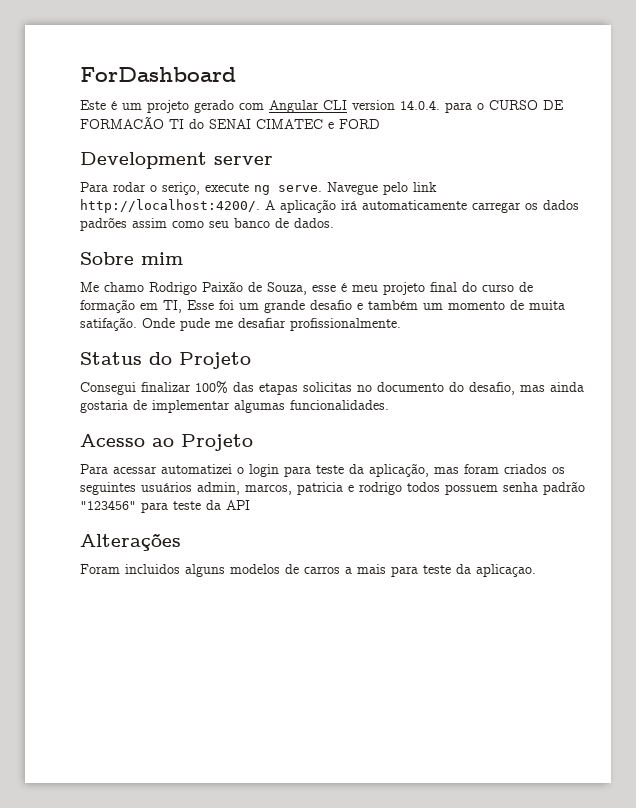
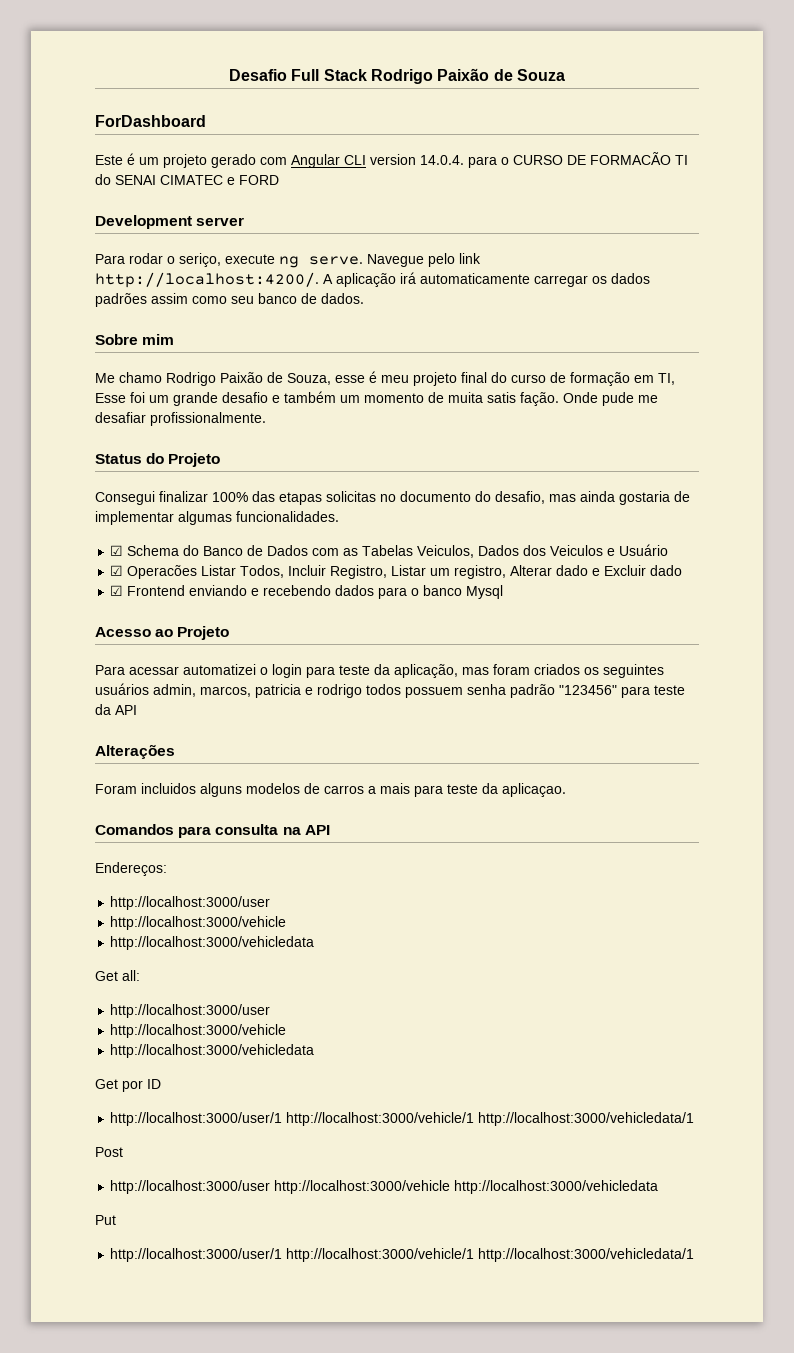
+ Desafio Full Stack Rodrigo Paixão de Souza
- Me chamo Rodrigo Paixão de Souza, esse é meu projeto final do curso de formação em TI, Esse foi um grande desafio e também um momento de muita satifação.
+ Me chamo Rodrigo Paixão de Souza, esse é meu projeto final do curso de formação em TI, Esse foi um grande desafio e também um momento de muita satis fação.
+ ☑ Schema do Banco de Dados com as Tabelas Veiculos, Dados dos Veiculos e Usuário
+ ☑ Operacões Listar Todos, Incluir Registro, Listar um registro, Alterar dado e Excluir dado
+ ☑ Frontend enviando e recebendo dados para o banco Mysql
+ Comandos para consulta na API
+ Endereços:
+ http://localhost:3000/user
+ http://localhost:3000/vehicle
+ http://localhost:3000/vehicledata
+ Get all:
+ http://localhost:3000/user
+ http://localhost:3000/vehicle
+ http://localhost:3000/vehicledata
+ Get por ID
+ http://localhost:3000/user/1 http://localhost:3000/vehicle/1 http://localhost:3000/vehicledata/1
+ Post
+ http://localhost:3000/user http://localhost:3000/vehicle http://localhost:3000/vehicledata
+ Put
+ http://localhost:3000/user/1 http://localhost:3000/vehicle/1 http://localhost:3000/vehicledata/1

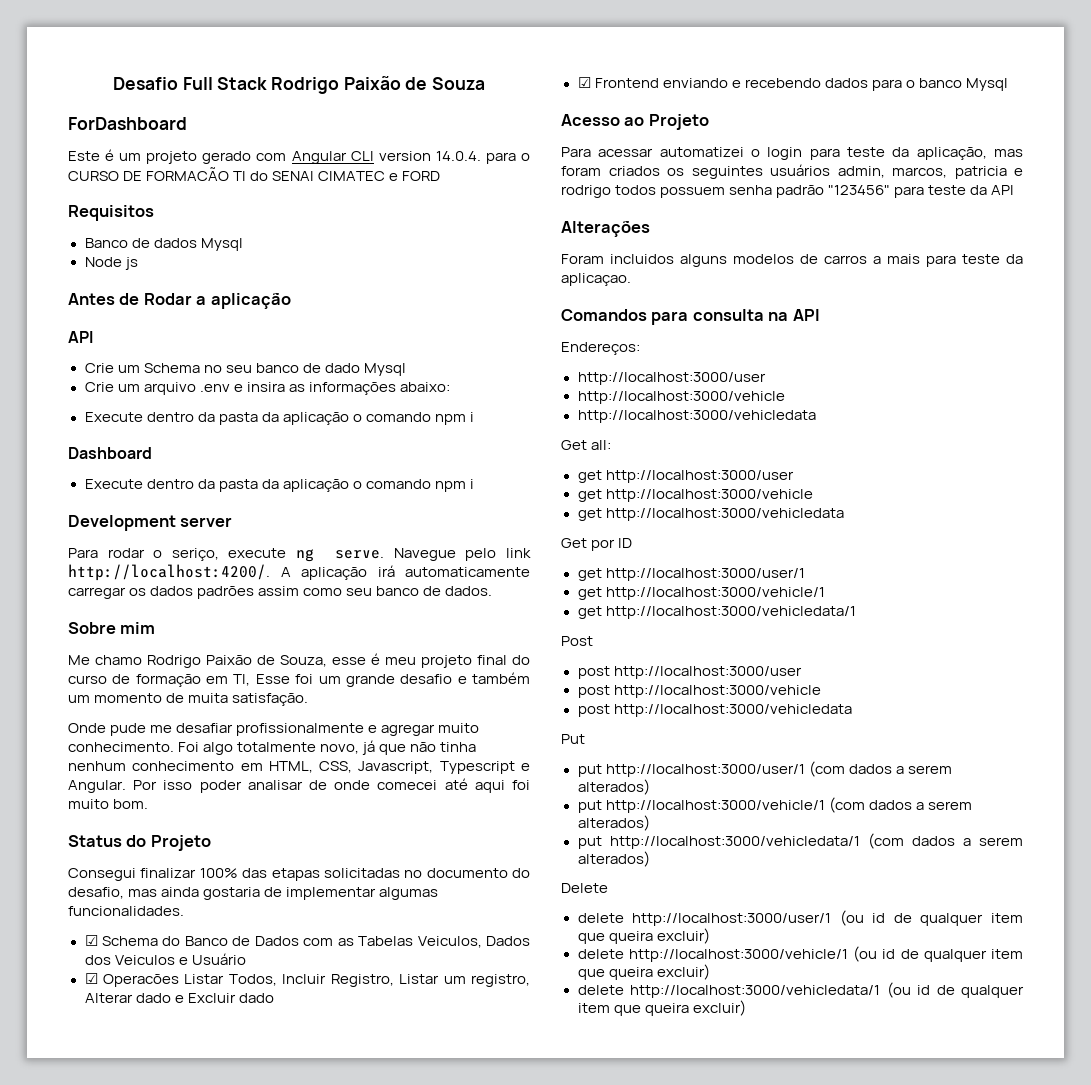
+ Requisitos
+ Banco de dados Mysql
+ Node js
+ Antes de Rodar a aplicação
+ API
+ Crie um Schema no seu banco de dado Mysql
+ Crie um arquivo .env e insira as informações abaixo:
+ Execute dentro da pasta da aplicação o comando npm i
+ Dashboard
+ Execute dentro da pasta da aplicação o comando npm i
- Me chamo Rodrigo Paixão de Souza, esse é meu projeto final do curso de formação em TI, Esse foi um grande desafio e também um momento de muita satis fação. Onde pude me desafiar profissionalmente.
+ Me chamo Rodrigo Paixão de Souza, esse é meu projeto final do curso de formação em TI, Esse foi um grande desafio e também um momento de muita satisfação.
+ Onde pude me desafiar profissionalmente e agregar muito conhecimento. Foi algo totalmente novo, já que não tinha nenhum conhecimento em HTML, CSS, Javascript, Typescript e Angular. Por isso poder analisar de onde comecei até aqui foi muito bom.
- Consegui finalizar 100% das etapas solicitas no documento do desafio, mas ainda gostaria de implementar algumas funcionalidades.
+ Consegui finalizar 100% das etapas solicitadas no documento do desafio, mas ainda gostaria de implementar algumas funcionalidades.
  Get all:
- http://localhost:3000/user
- http://localhost:3000/vehicle
- http://localhost:3000/vehicledata
+ get http://localhost:3000/user
+ get http://localhost:3000/vehicle
+ get http://localhost:3000/vehicledata
  Get por ID
- http://localhost:3000/user/1 http://localhost:3000/vehicle/1 http://localhost:3000/vehicledata/1
+ get http://localhost:3000/user/1
+ get http://localhost:3000/vehicle/1
+ get http://localhost:3000/vehicledata/1
- http://localhost:3000/user http://localhost:3000/vehicle http://localhost:3000/vehicledata
+ post http://localhost:3000/user
+ post http://localhost:3000/vehicle
+ post http://localhost:3000/vehicledata
  Put
- http://localhost:3000/user/1 http://localhost:3000/vehicle/1 http://localhost:3000/vehicledata/1
+ put http://localhost:3000/user/1 (com dados a serem alterados)
+ put http://localhost:3000/vehicle/1 (com dados a serem alterados)
+ put http://localhost:3000/vehicledata/1 (com dados a serem alterados)
+ Delete
+ delete http://localhost:3000/user/1 (ou id de qualquer item que queira excluir)
+ delete http://localhost:3000/vehicle/1 (ou id de qualquer item que queira excluir)
+ delete http://localhost:3000/vehicledata/1 (ou id de qualquer item que queira excluir)

